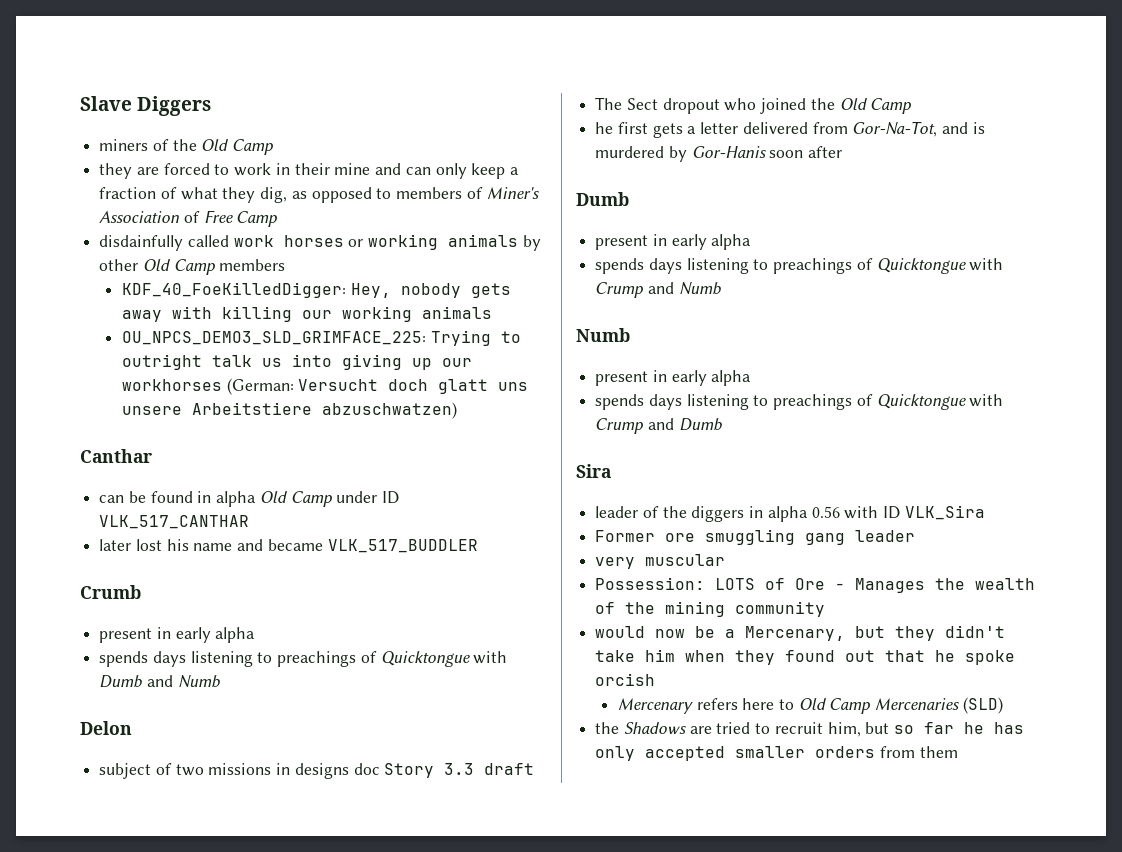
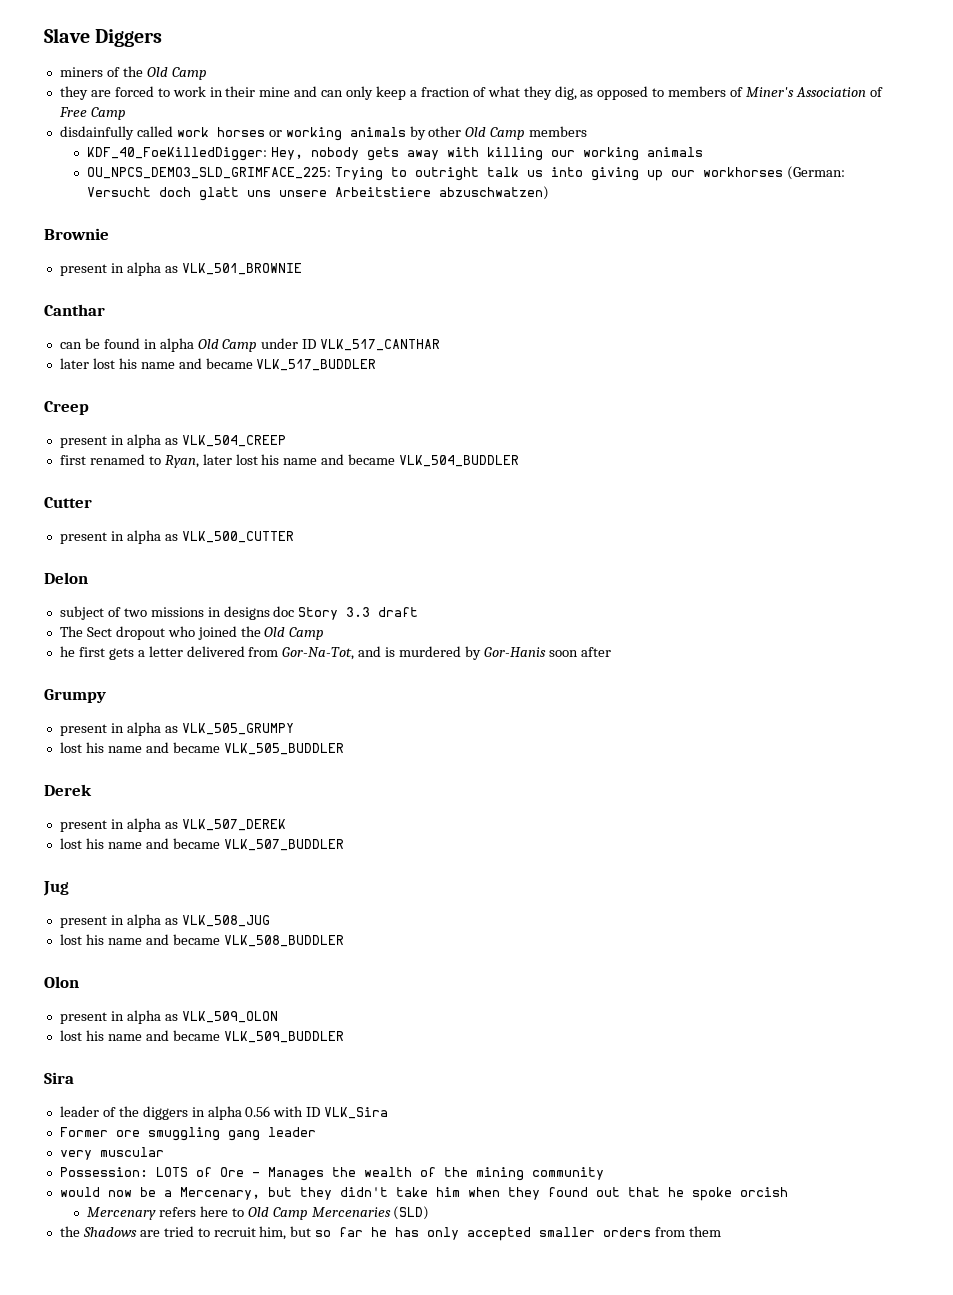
+ Brownie
+ present in alpha as VLK_501_BROWNIE
- Crumb
- present in early alpha
- spends days listening to preachings of Quicktongue with Dumb and Numb
+ Creep
+ present in alpha as VLK_504_CREEP
+ first renamed to Ryan, later lost his name and became VLK_504_BUDDLER
+ Cutter
+ present in alpha as VLK_500_CUTTER
  he first gets a letter delivered from Gor-Na-Tot, and is murdered by Gor-Hanis soon after
- Dumb
- present in early alpha
- spends days listening to preachings of Quicktongue with Crump and Numb
- Numb
- present in early alpha
- spends days listening to preachings of Quicktongue with Crump and Dumb
+ Grumpy
+ present in alpha as VLK_505_GRUMPY
+ lost his name and became VLK_505_BUDDLER
+ Derek
+ present in alpha as VLK_507_DEREK
+ lost his name and became VLK_507_BUDDLER
+ Jug
+ present in alpha as VLK_508_JUG
+ lost his name and became VLK_508_BUDDLER
+ Olon
+ present in alpha as VLK_509_OLON
+ lost his name and became VLK_509_BUDDLER

